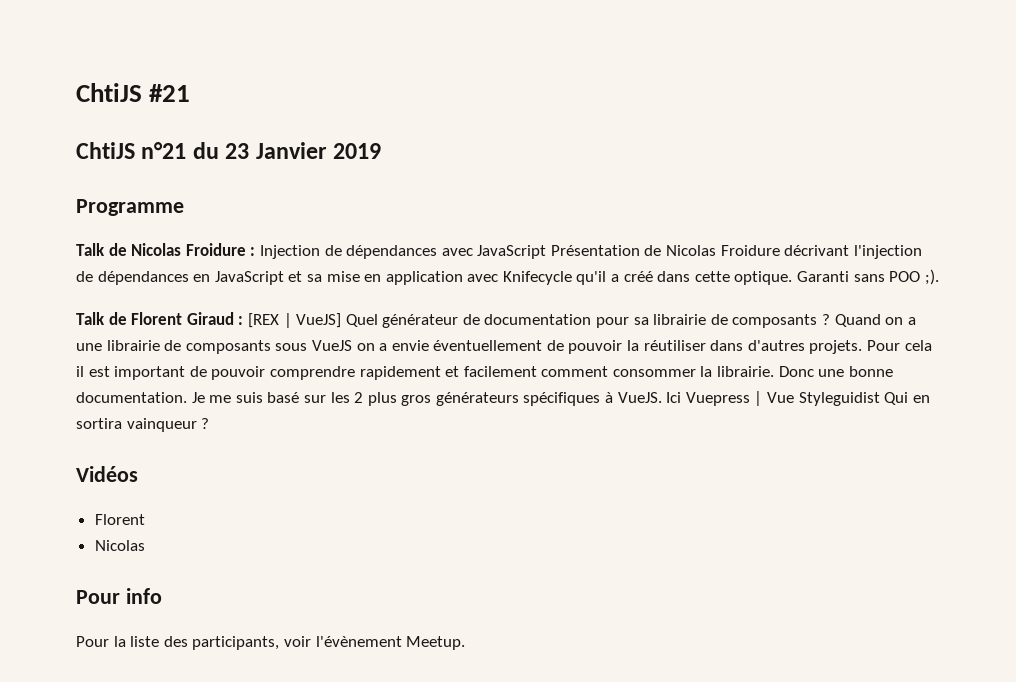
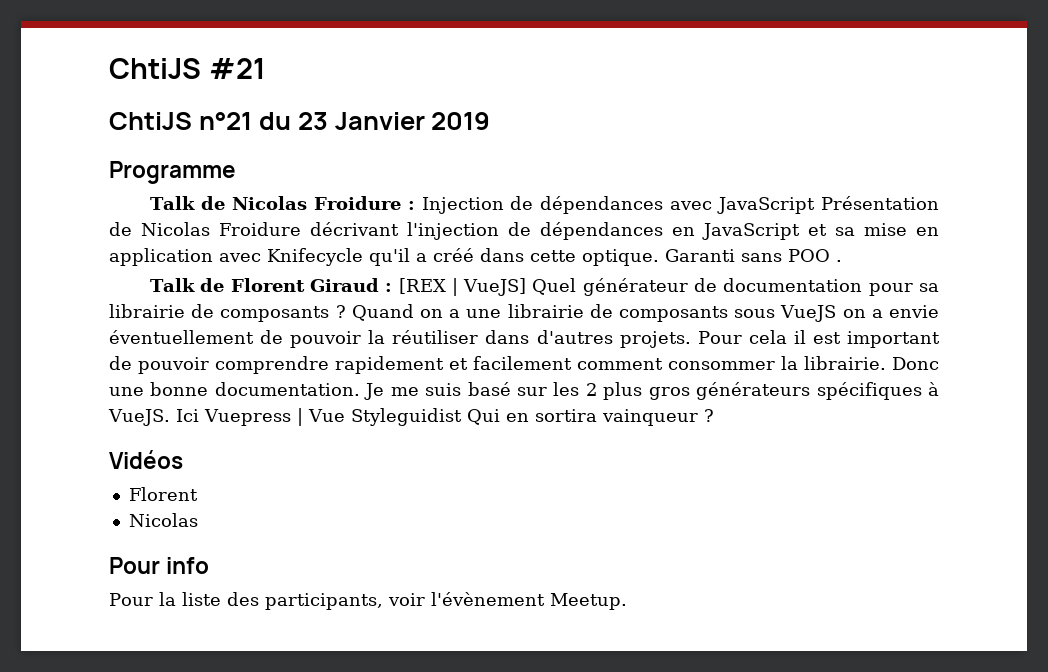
- Garanti sans POO ;).
+ Garanti sans POO .

